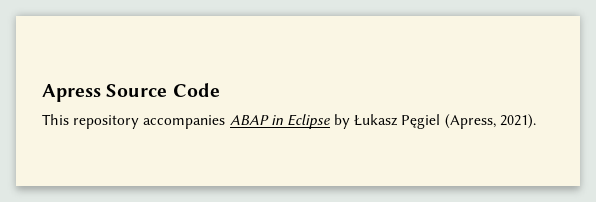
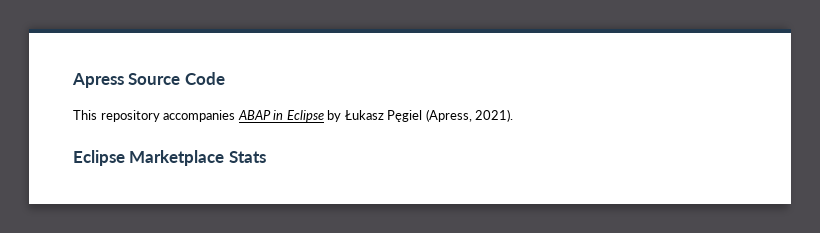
+ Eclipse Marketplace Stats

